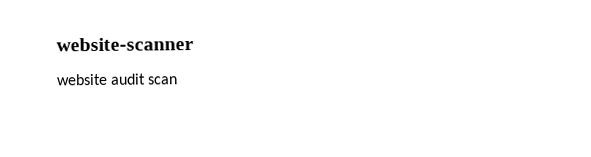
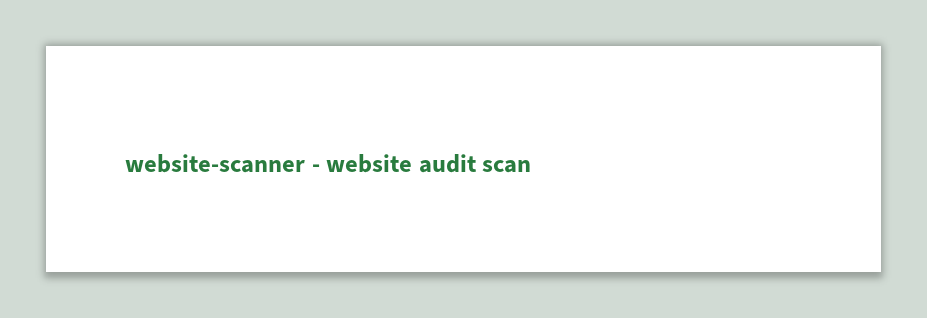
- website-scanner
- website audit scan
+ website-scanner - website audit scan

